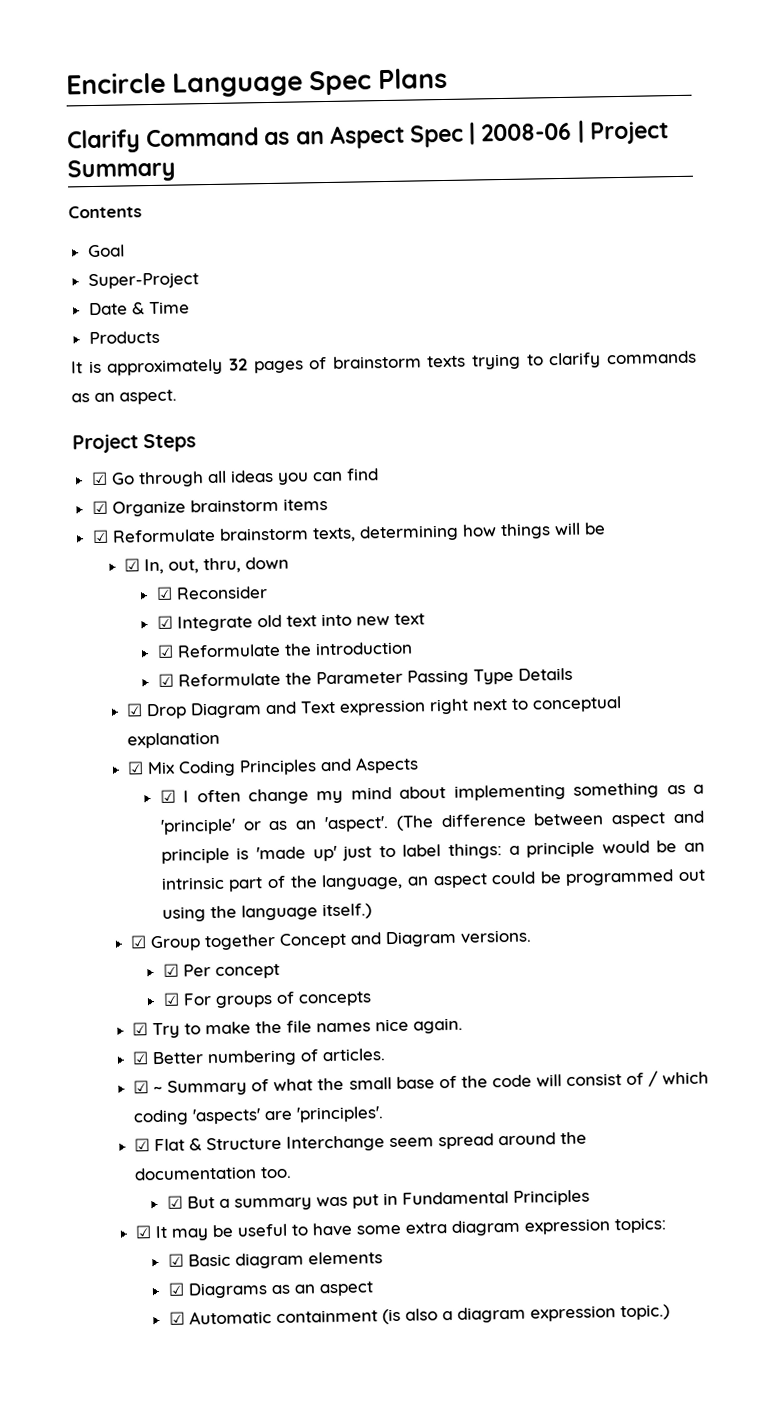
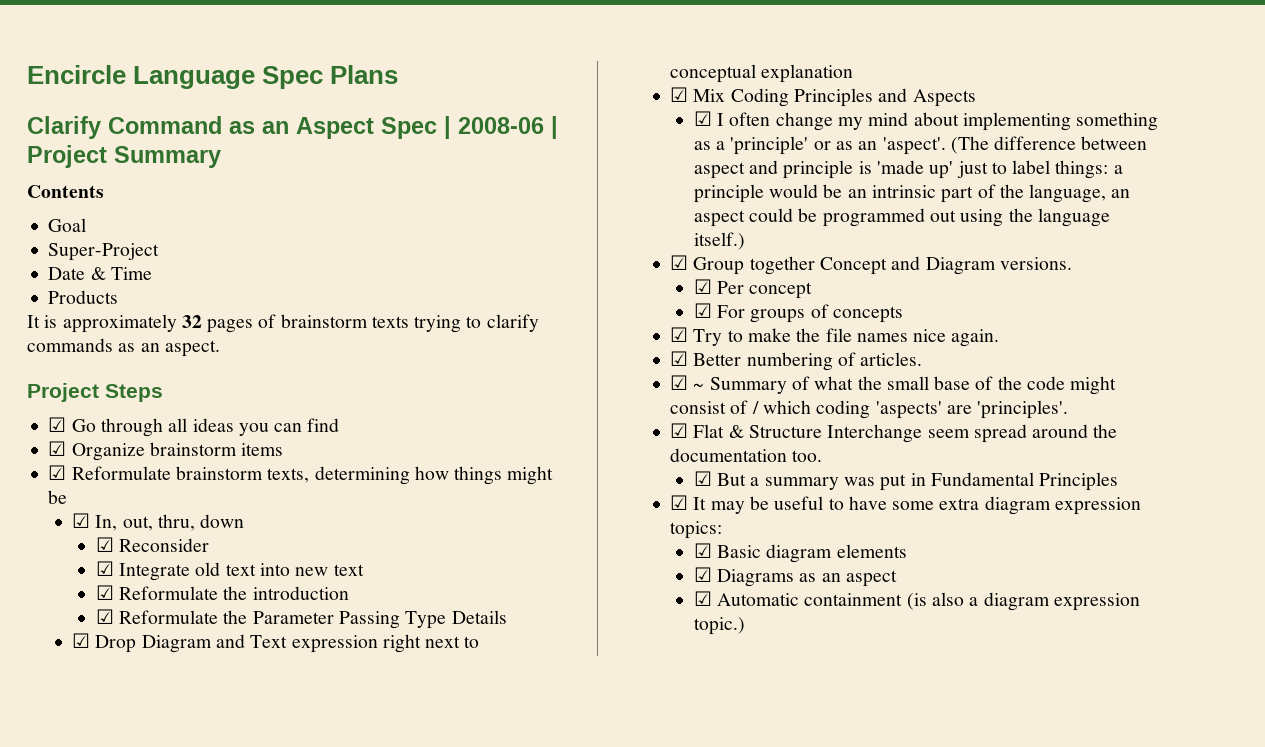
- ☑ Reformulate brainstorm texts, determining how things will be
+ ☑ Reformulate brainstorm texts, determining how things might be
- ☑ ~ Summary of what the small base of the code will consist of / which coding 'aspects' are 'principles'.
+ ☑ ~ Summary of what the small base of the code might consist of / which coding 'aspects' are 'principles'.

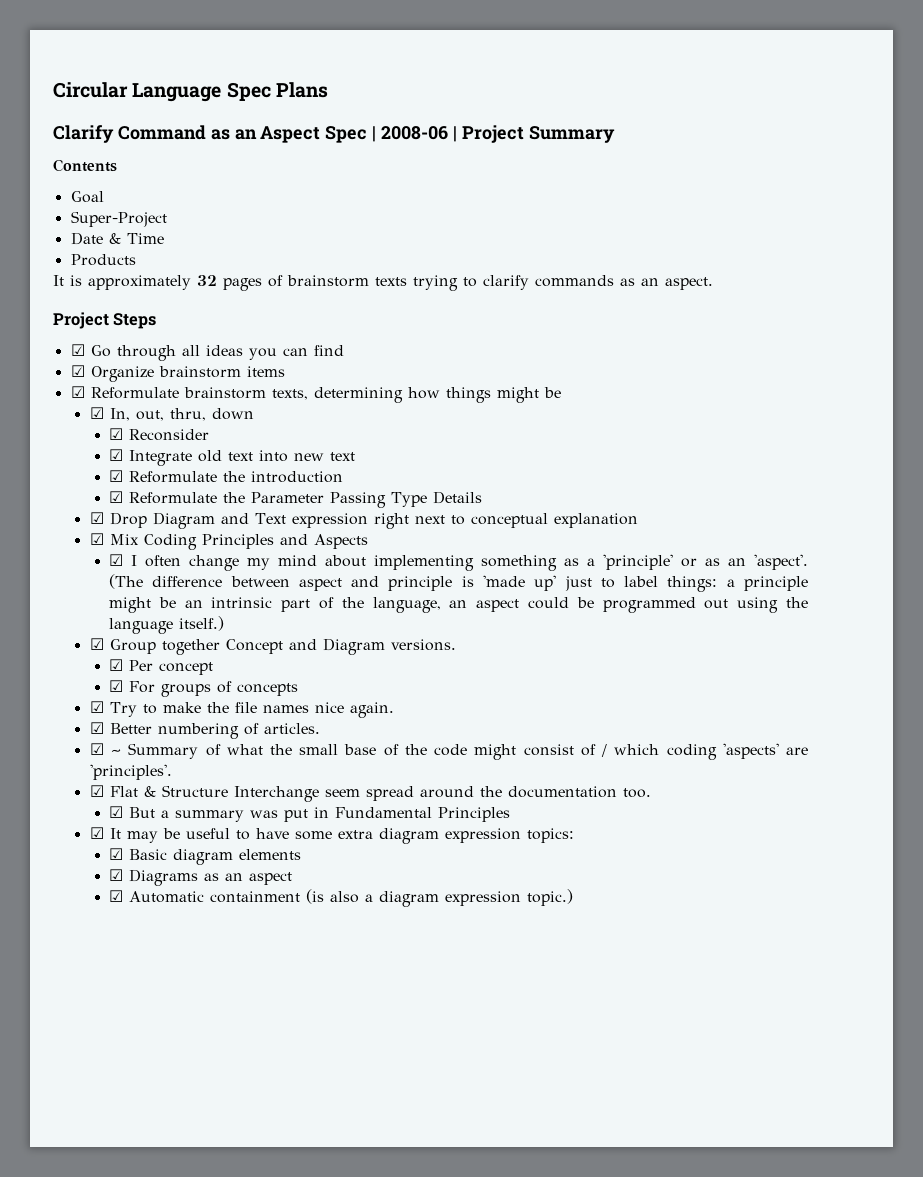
- Encircle Language Spec Plans
+ Circular Language Spec Plans
- (The difference between aspect and principle is 'made up' just to label things: a principle would be an intrinsic part of the language, an aspect could be programmed out using the language itself.)
+ (The difference between aspect and principle is 'made up' just to label things: a principle might be an intrinsic part of the language, an aspect could be programmed out using the language itself.)

